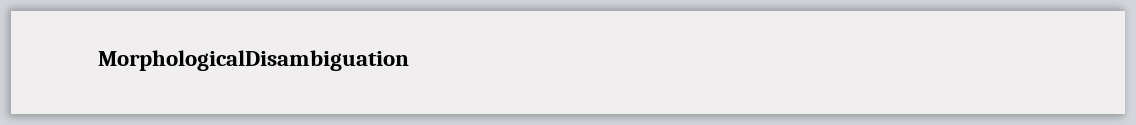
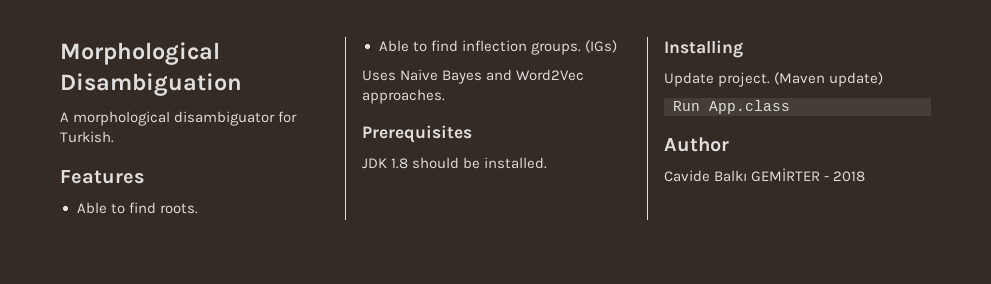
- MorphologicalDisambiguation
+ Morphological Disambiguation
+ A morphological disambiguator for Turkish.
+ Features
+ Able to find roots.
+ Able to find inflection groups. (IGs)
+ Uses Naive Bayes and Word2Vec approaches.
+ Prerequisites
+ JDK 1.8 should be installed.
+ Installing
+ Update project. (Maven update)
+ Run App.class
+ Author
+ Cavide Balkı GEMİRTER - 2018

